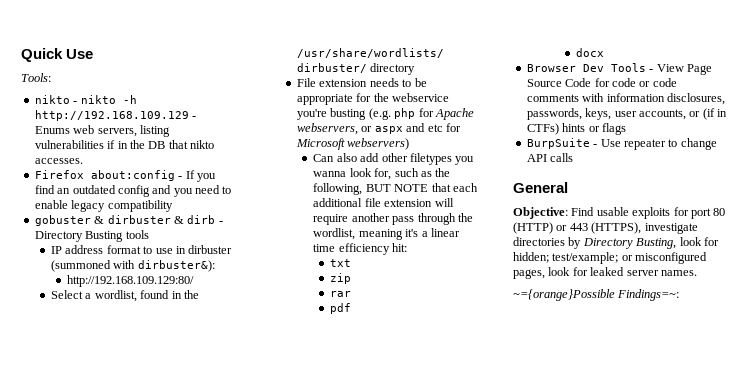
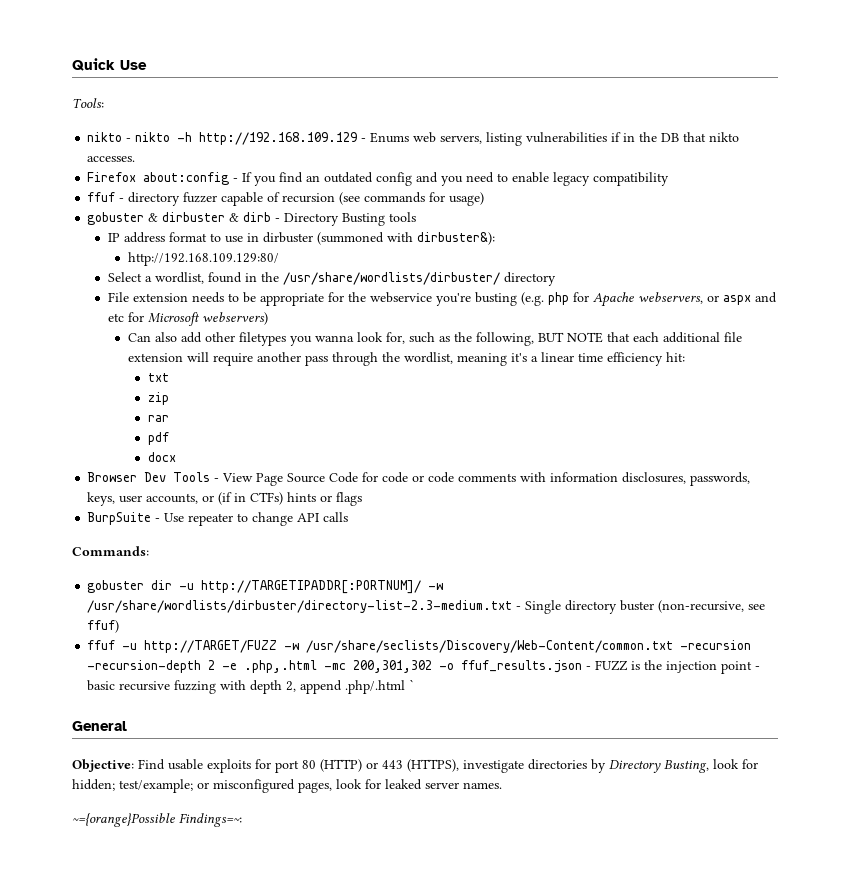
+ ffuf - directory fuzzer capable of recursion (see commands for usage)
+ Commands:
+ gobuster dir -u http://TARGETIPADDR[:PORTNUM]/ -w /usr/share/wordlists/dirbuster/directory-list-2.3-medium.txt - Single directory buster (non-recursive, see ffuf)
+ ffuf -u http://TARGET/FUZZ -w /usr/share/seclists/Discovery/Web-Content/common.txt -recursion -recursion-depth 2 -e .php,.html -mc 200,301,302 -o ffuf_results.json - FUZZ is the injection point - basic recursive fuzzing with depth 2, append .php/.html `

